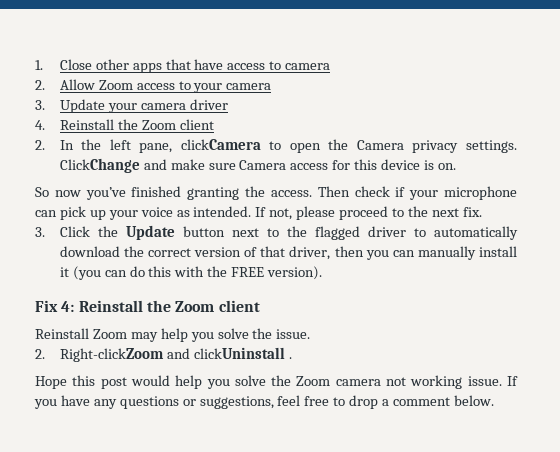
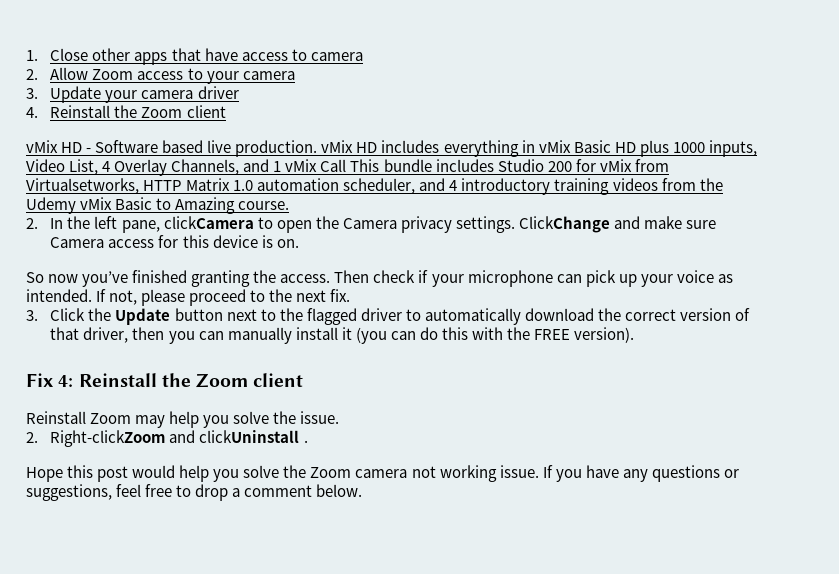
+ vMix HD - Software based live production. vMix HD includes everything in vMix Basic HD plus 1000 inputs, Video List, 4 Overlay Channels, and 1 vMix Call This bundle includes Studio 200 for vMix from Virtualsetworks, HTTP Matrix 1.0 automation scheduler, and 4 introductory training videos from the Udemy vMix Basic to Amazing course.

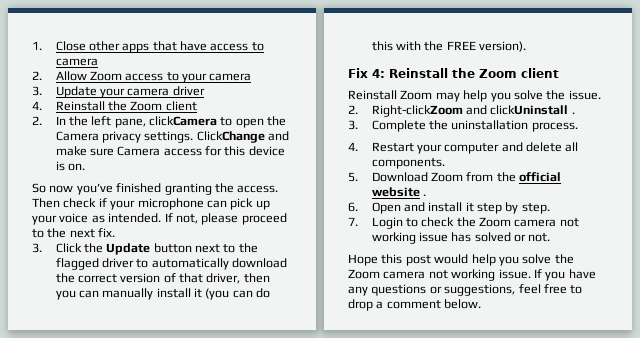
- vMix HD - Software based live production. vMix HD includes everything in vMix Basic HD plus 1000 inputs, Video List, 4 Overlay Channels, and 1 vMix Call This bundle includes Studio 200 for vMix from Virtualsetworks, HTTP Matrix 1.0 automation scheduler, and 4 introductory training videos from the Udemy vMix Basic to Amazing course.
+ 3. Complete the uninstallation process.
+ 4. Restart your computer and delete all components.
+ 5. Download Zoom from the official website .
+ 6. Open and install it step by step.
+ 7. Login to check the Zoom camera not working issue has solved or not.

